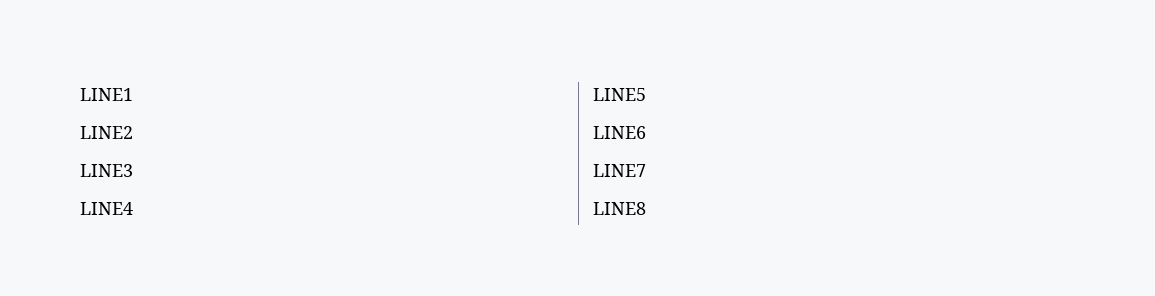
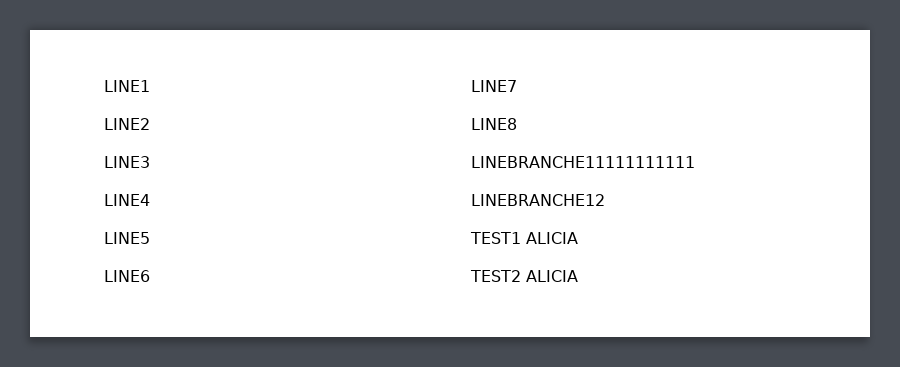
+ LINEBRANCHE11111111111
+ LINEBRANCHE12
+ TEST1 ALICIA
+ TEST2 ALICIA

